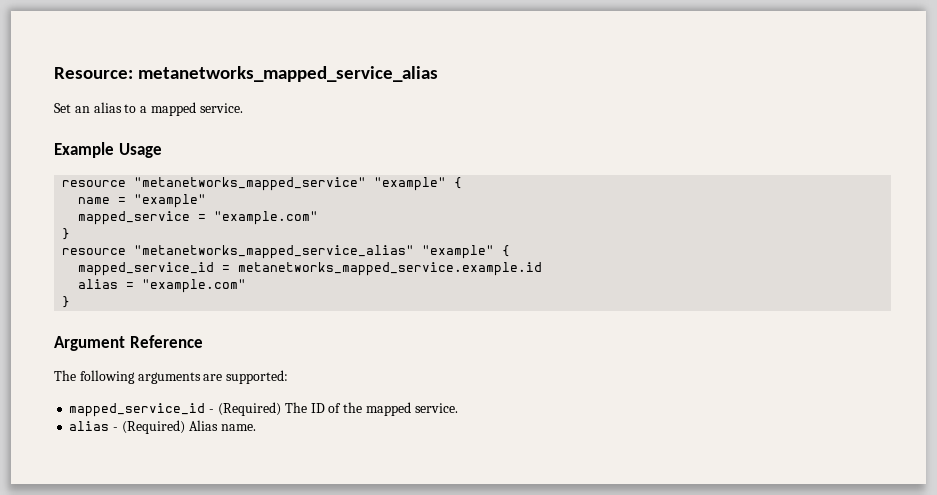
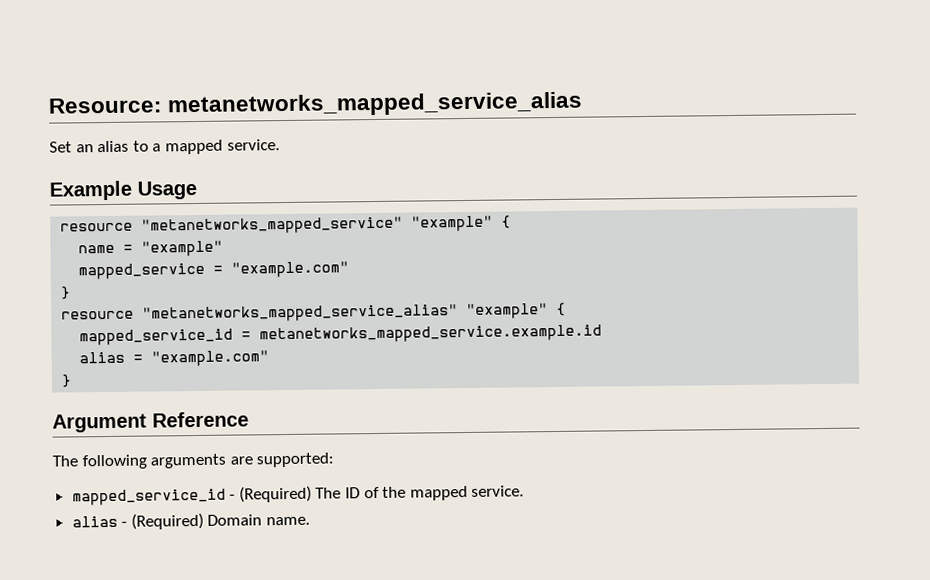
- alias - (Required) Alias name.
+ alias - (Required) Domain name.

